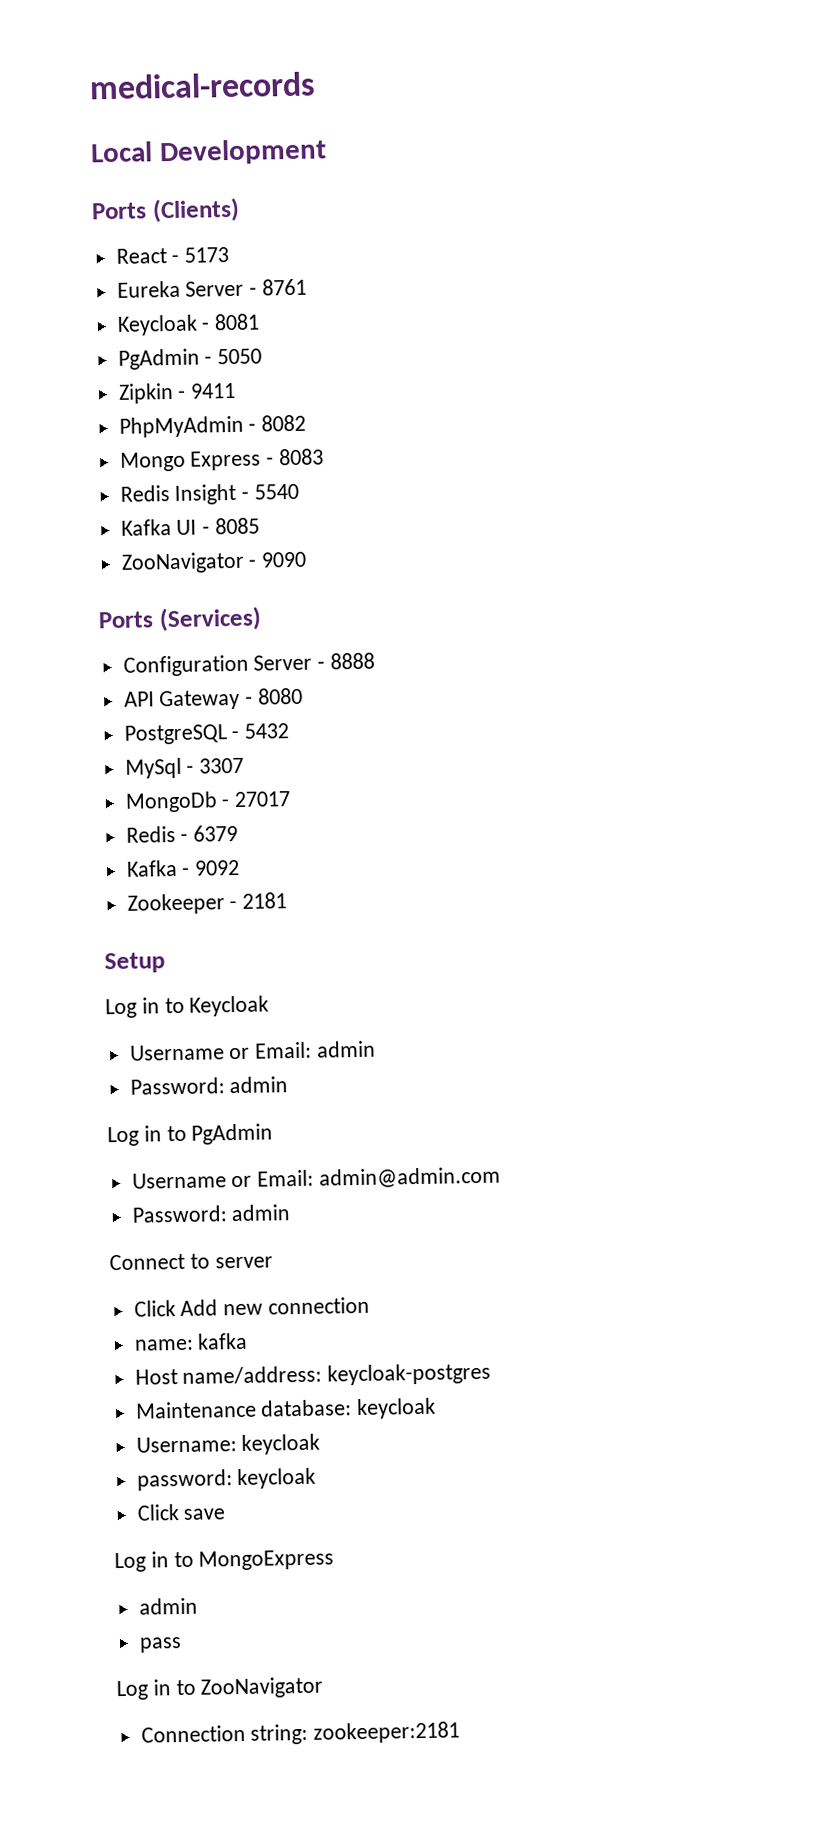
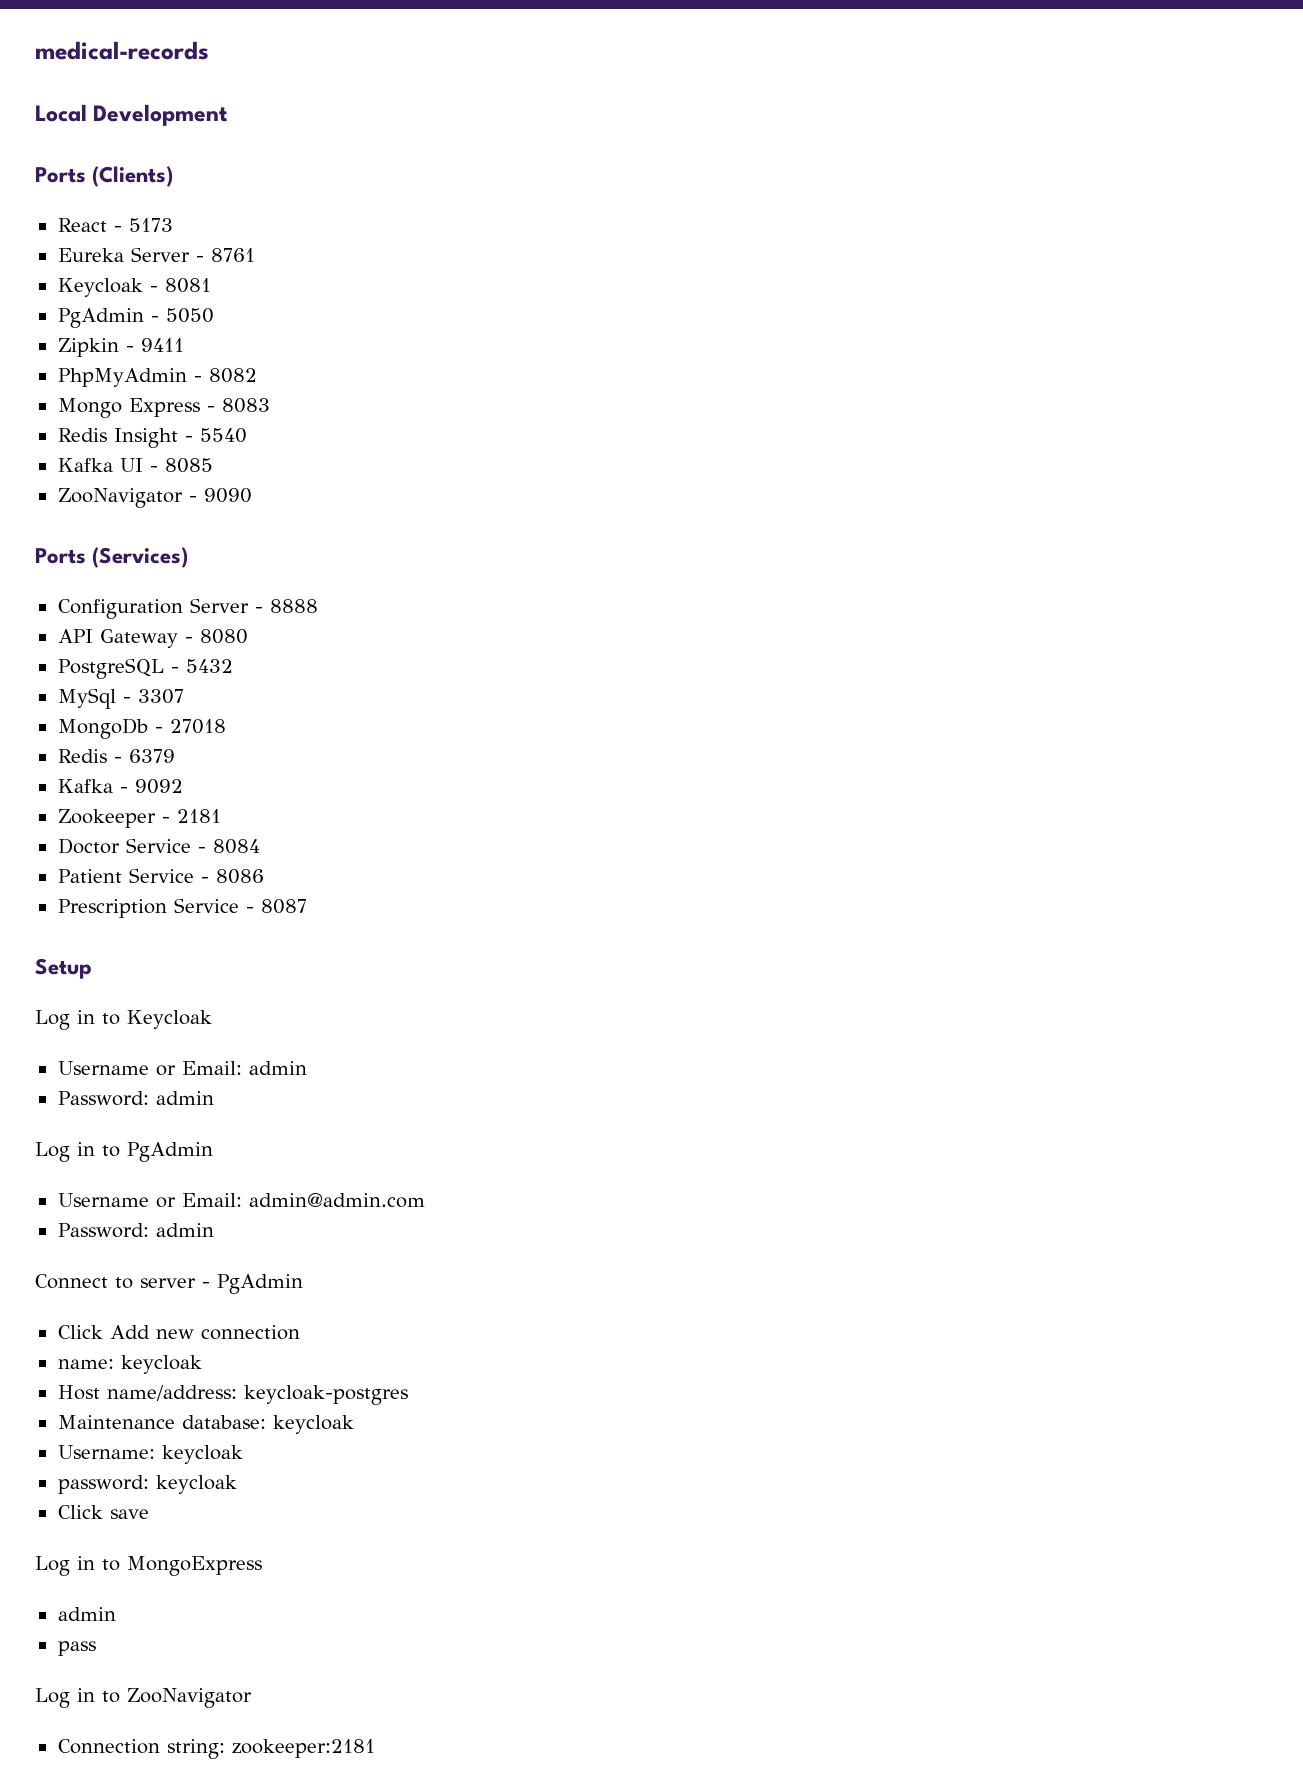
- MongoDb - 27017
+ MongoDb - 27018
+ Doctor Service - 8084
+ Patient Service - 8086
+ Prescription Service - 8087
- Connect to server
+ Connect to server - PgAdmin
- name: kafka
+ name: keycloak

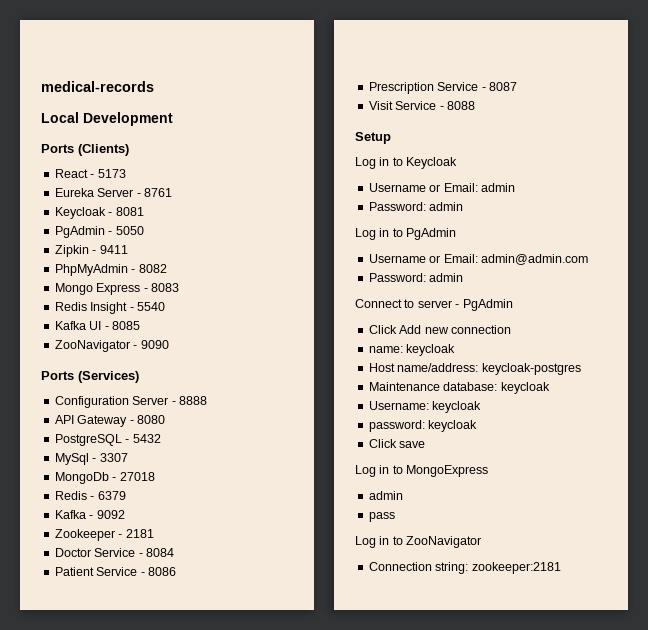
+ Visit Service - 8088

